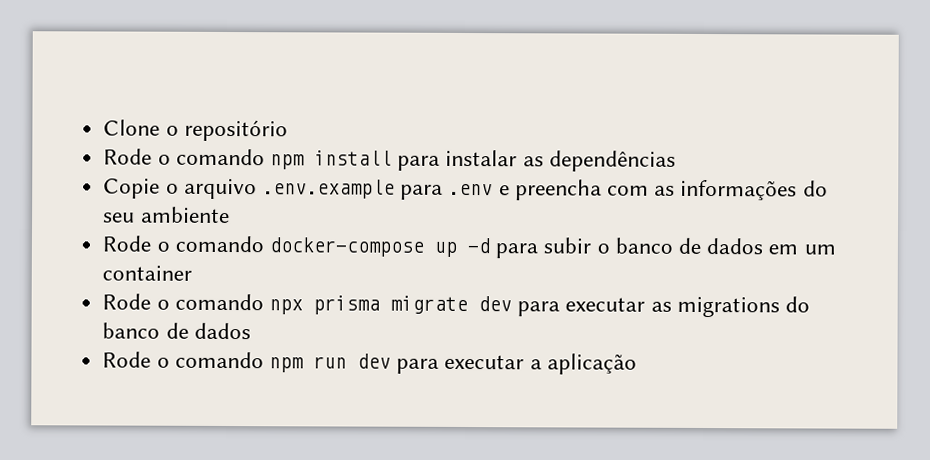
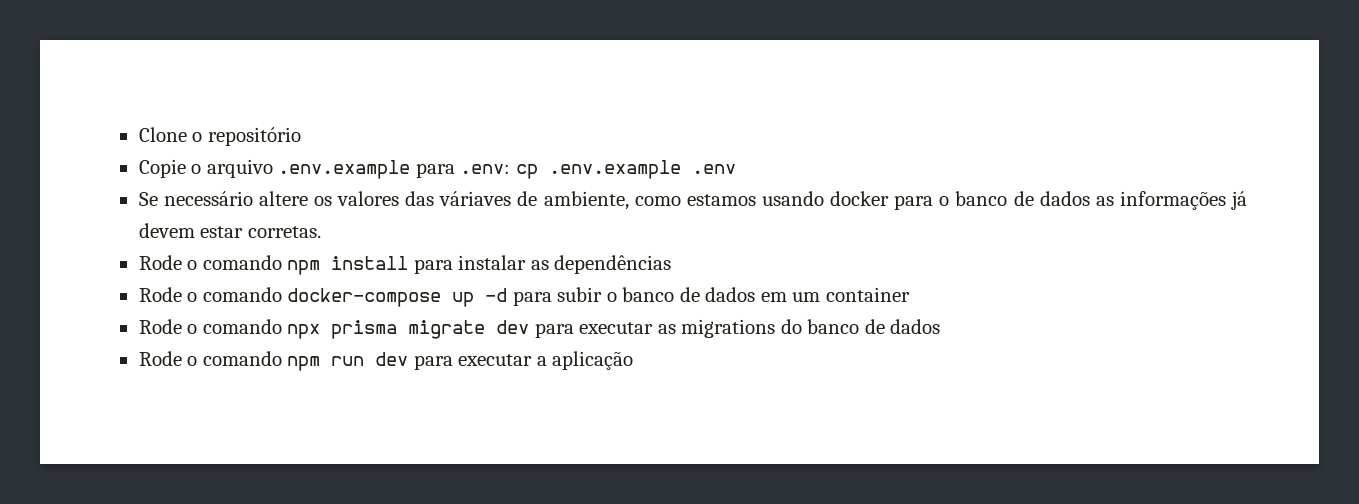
+ Copie o arquivo .env.example para .env: cp .env.example .env
+ Se necessário altere os valores das váriaves de ambiente, como estamos usando docker para o banco de dados as informações já devem estar corretas.
- Copie o arquivo .env.example para .env e preencha com as informações do seu ambiente

